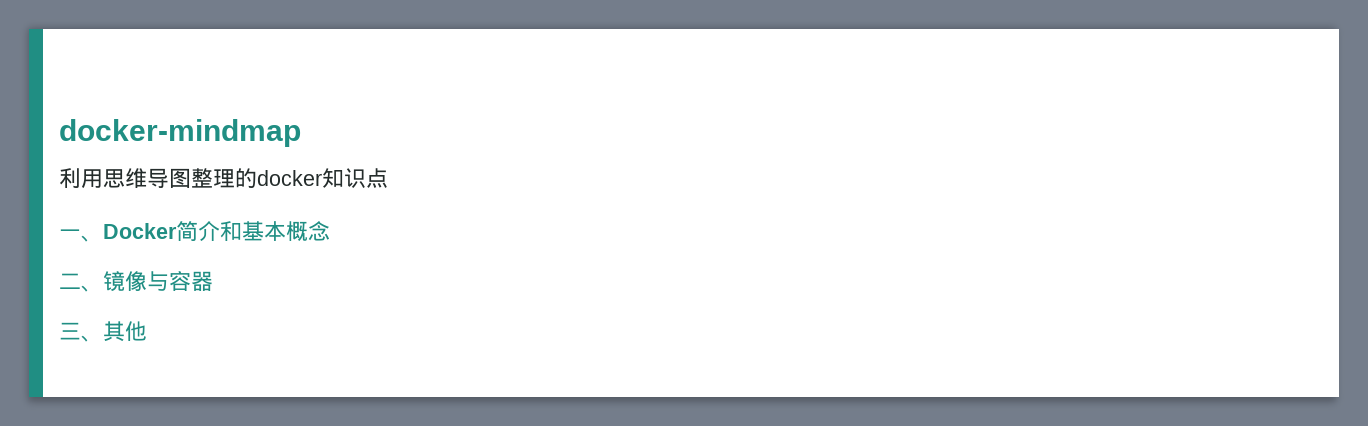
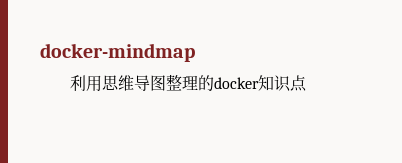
- 一、Docker简介和基本概念
- 二、镜像与容器
- 三、其他

